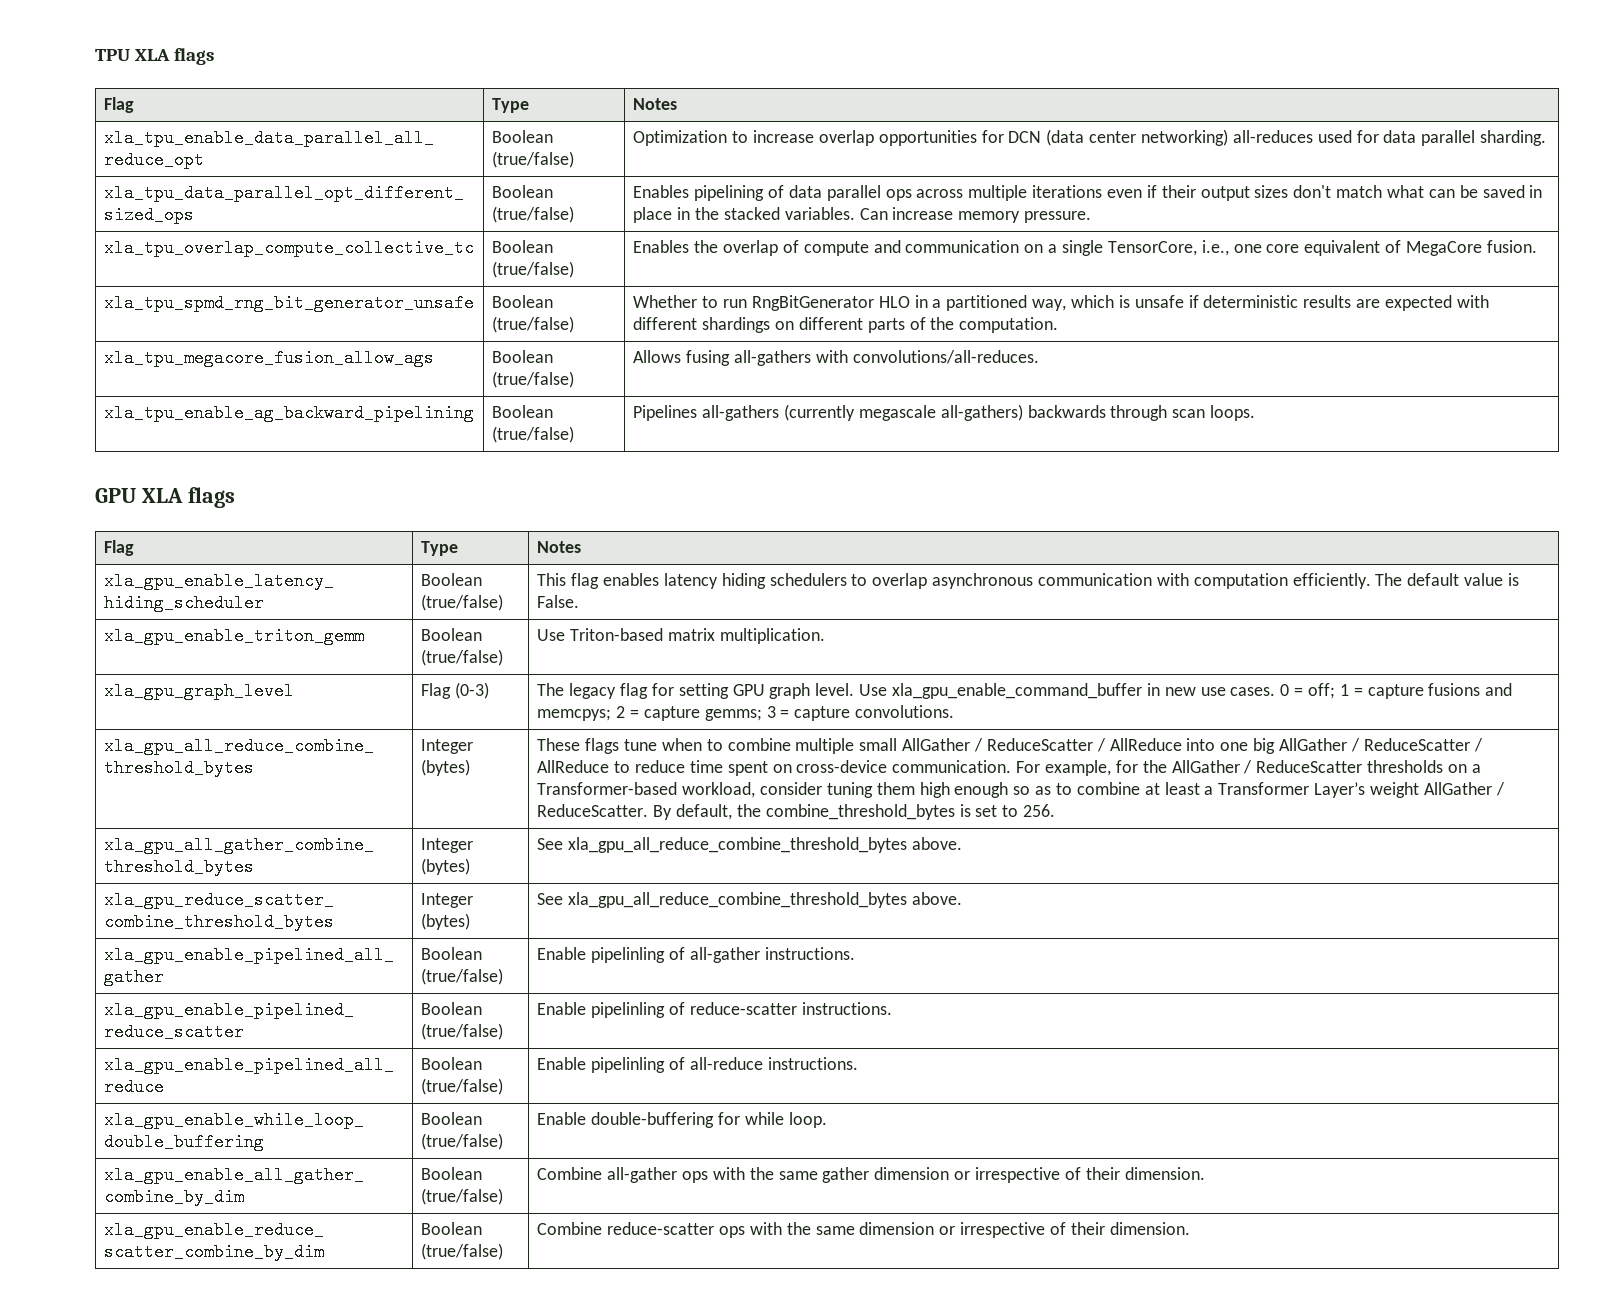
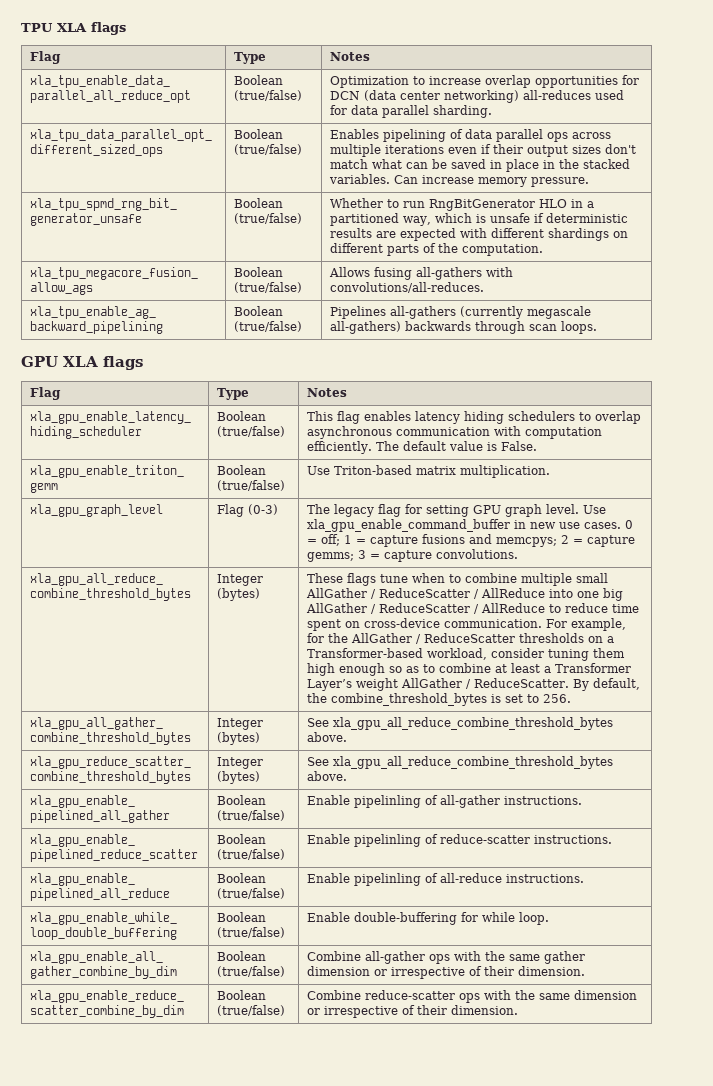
- xla_tpu_overlap_compute_collective_tc | Boolean (true/false) | Enables the overlap of compute and communication on a single TensorCore, i.e., one core equivalent of MegaCore fusion.

